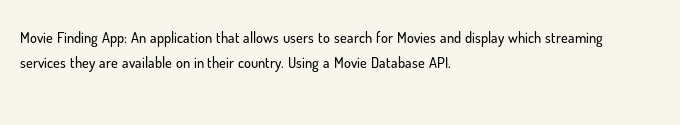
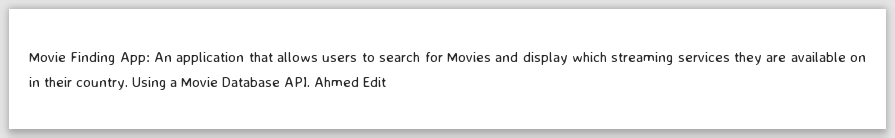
- Using a Movie Database API.
+ Using a Movie Database API. Ahmed Edit

